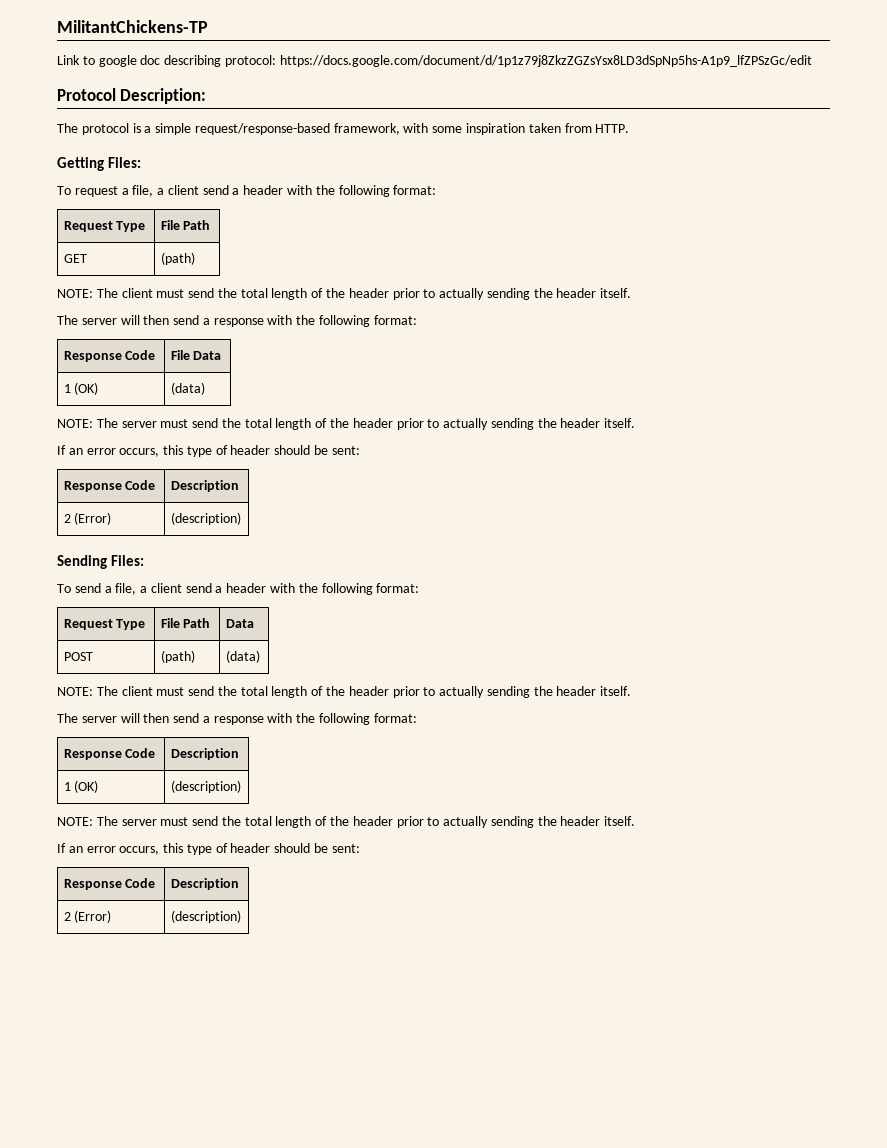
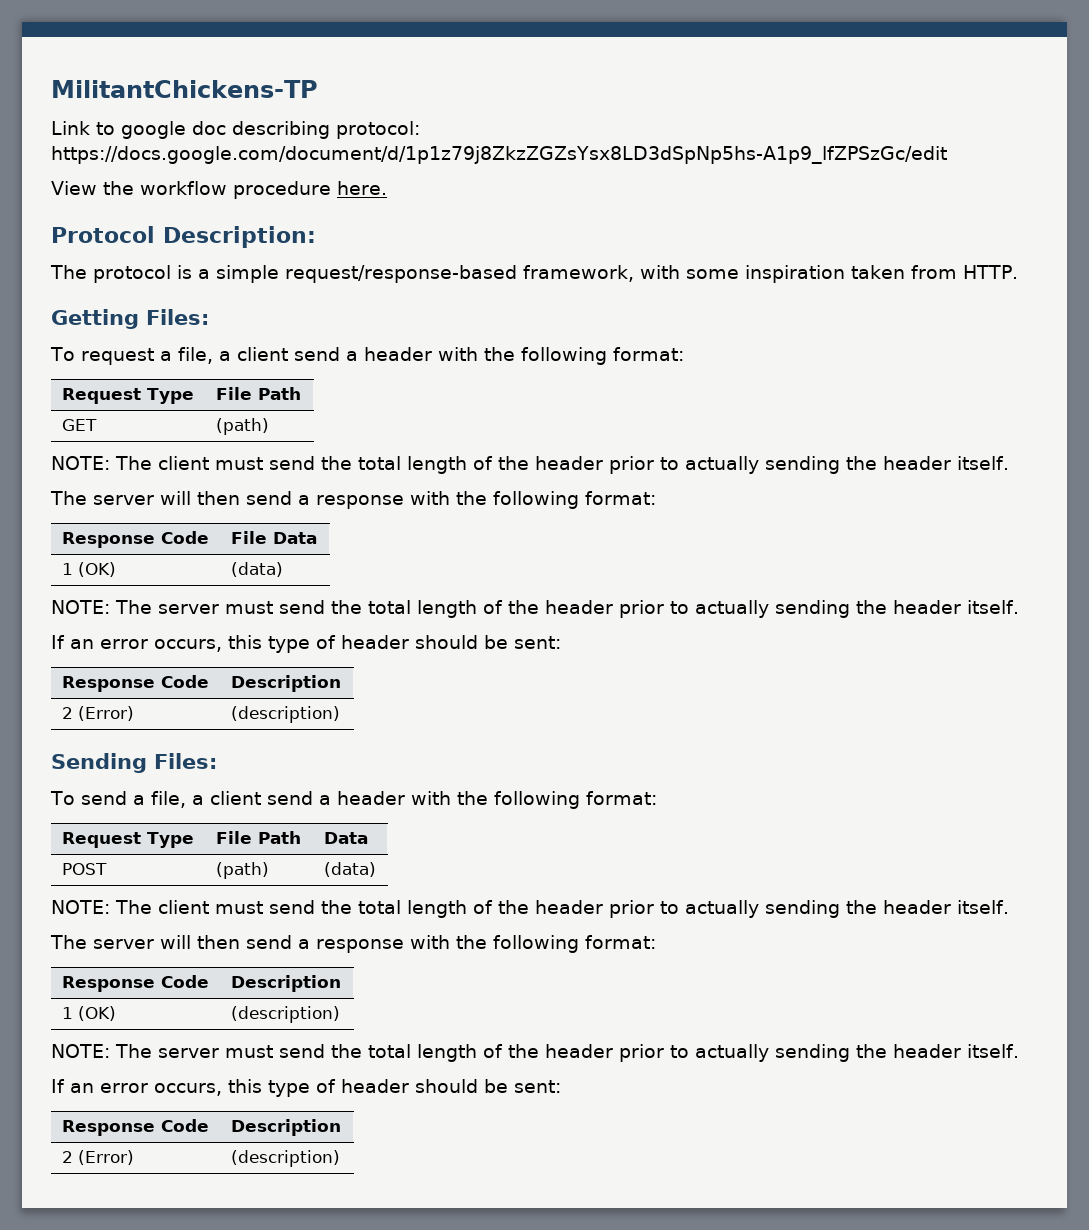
+ View the workflow procedure here.

